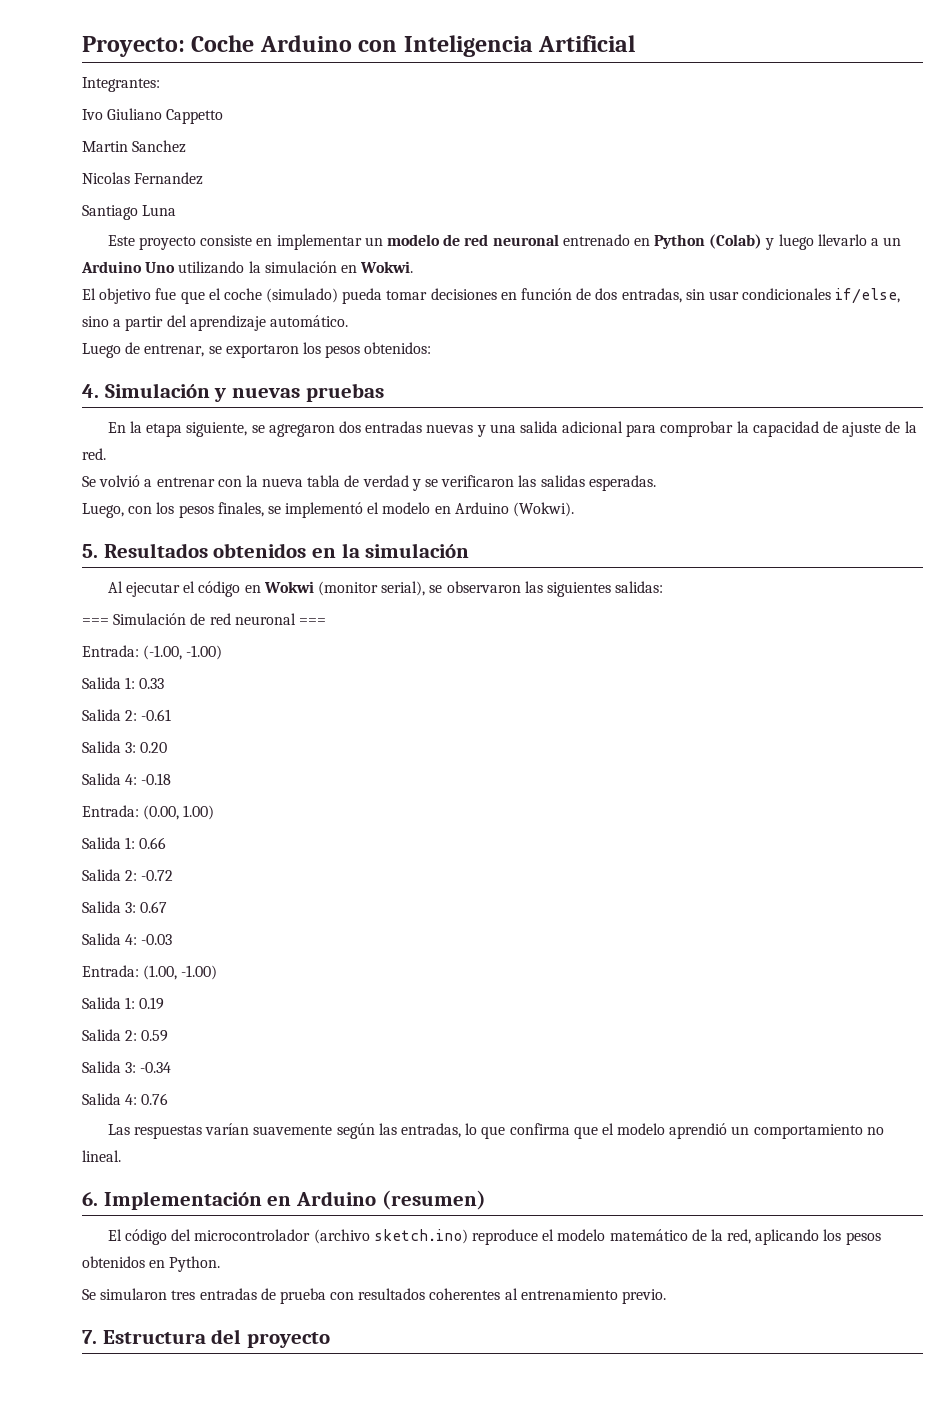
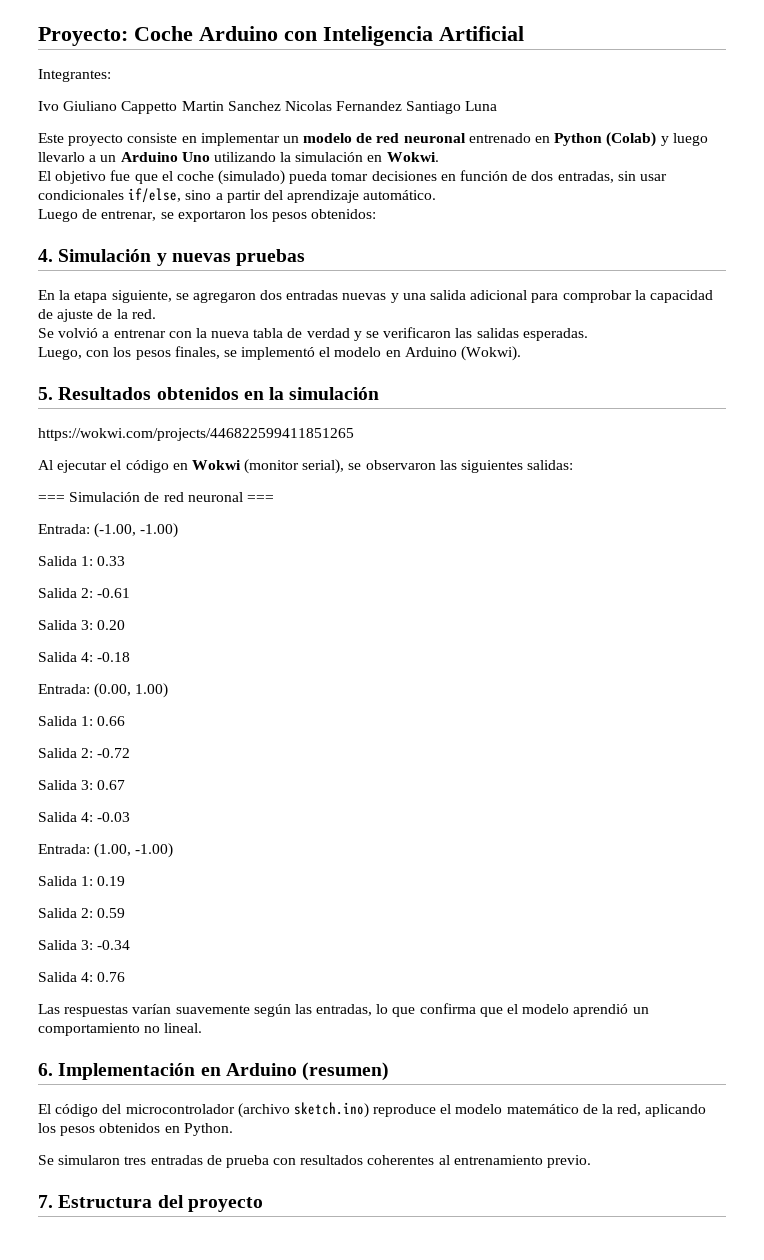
- Ivo Giuliano Cappetto
- Martin Sanchez
- Nicolas Fernandez
- Santiago Luna
+ Ivo Giuliano Cappetto Martin Sanchez Nicolas Fernandez Santiago Luna
+ https://wokwi.com/projects/446822599411851265

